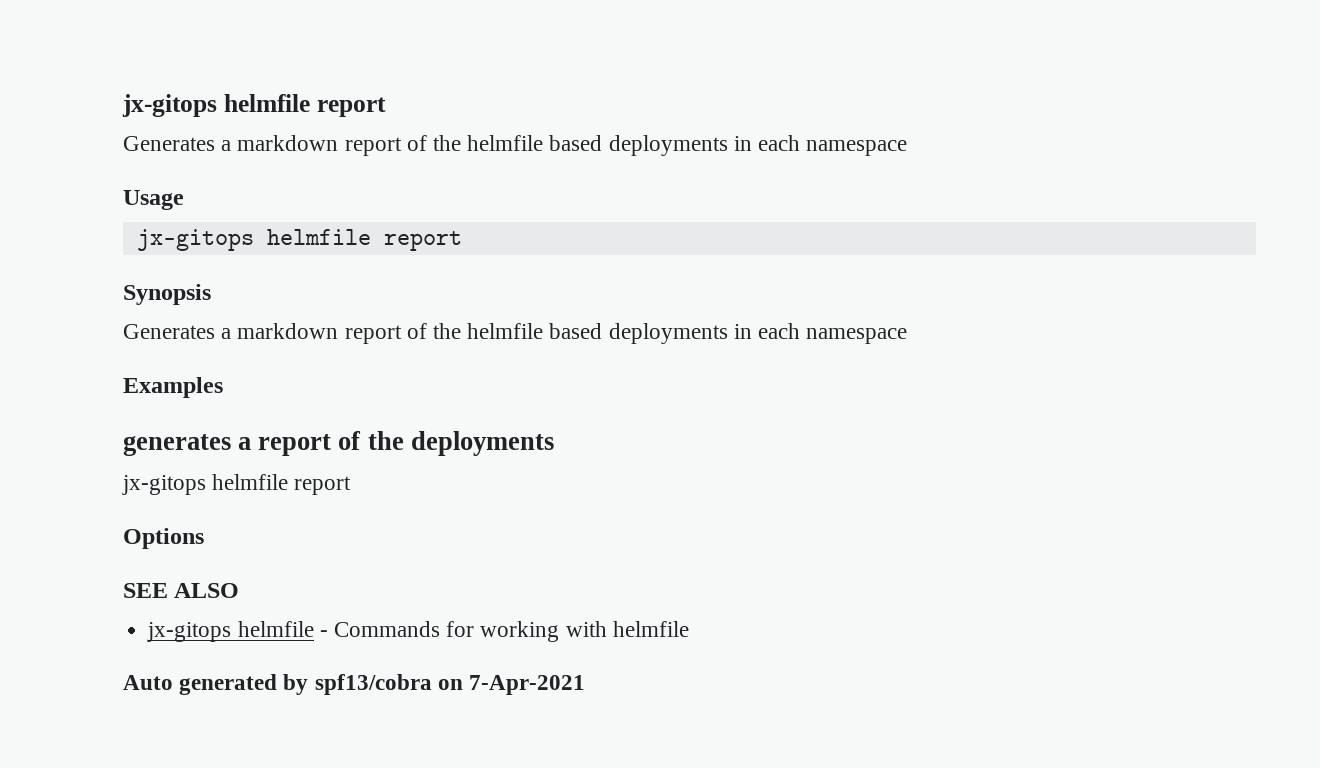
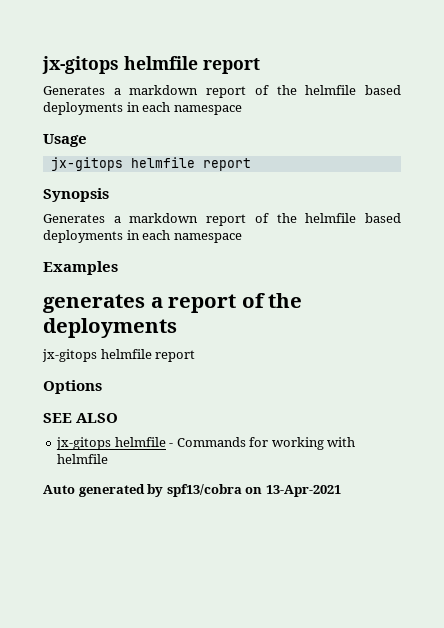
- Auto generated by spf13/cobra on 7-Apr-2021
+ Auto generated by spf13/cobra on 13-Apr-2021

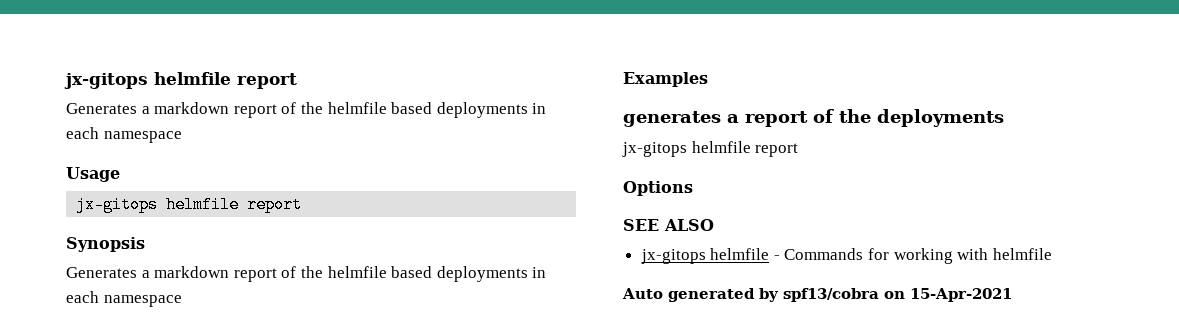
- Auto generated by spf13/cobra on 13-Apr-2021
+ Auto generated by spf13/cobra on 15-Apr-2021

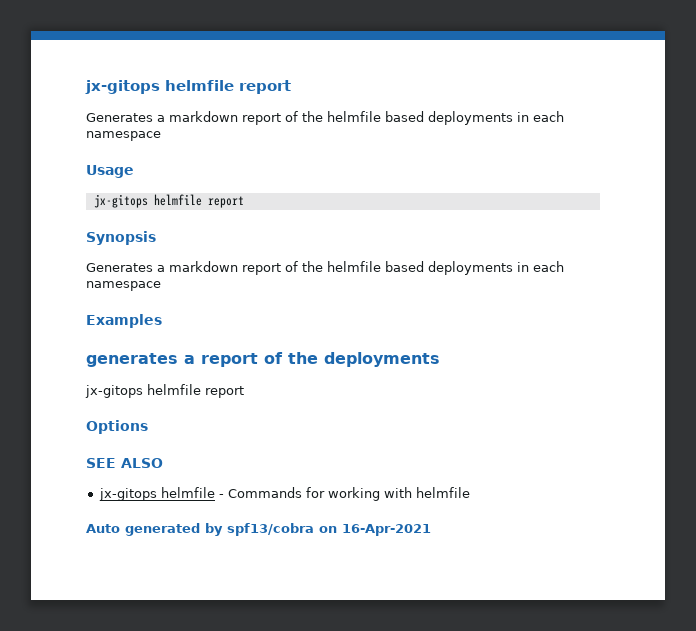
- Auto generated by spf13/cobra on 15-Apr-2021
+ Auto generated by spf13/cobra on 16-Apr-2021

